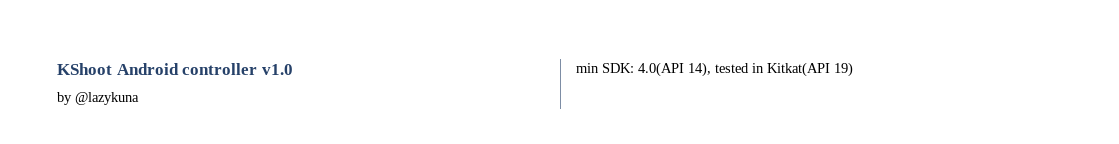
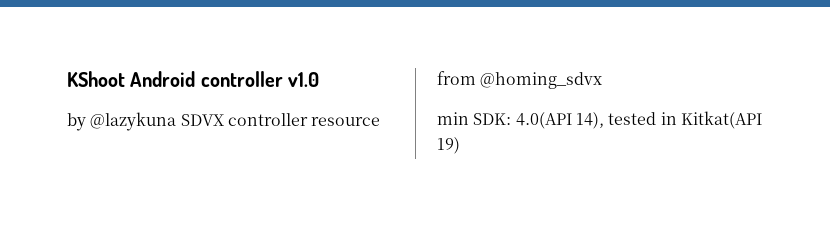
- by @lazykuna
+ by @lazykuna SDVX controller resource from @homing_sdvx

